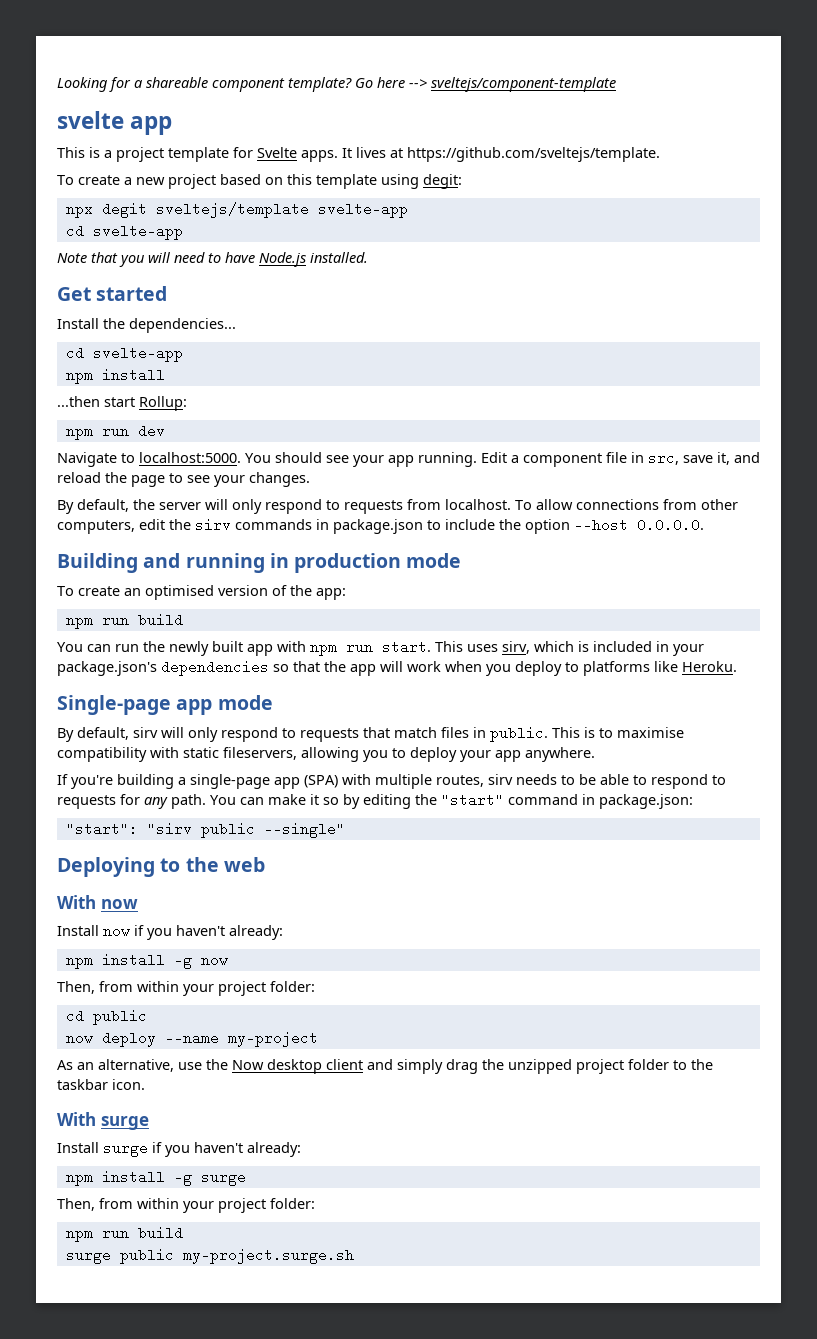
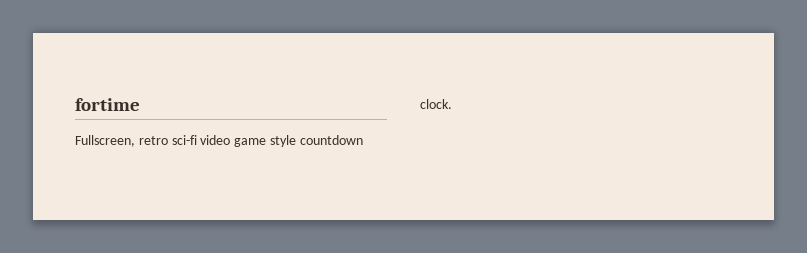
- Looking for a shareable component template? Go here --> sveltejs/component-template
- svelte app
- This is a project template for Svelte apps. It lives at https://github.com/sveltejs/template.
- To create a new project based on this template using degit:
- npx degit sveltejs/template svelte-app
- cd svelte-app
- Note that you will need to have Node.js installed.
- Get started
- Install the dependencies...
- cd svelte-app
- npm install
- ...then start Rollup:
- npm run dev
- Navigate to localhost:5000. You should see your app running. Edit a component file in src, save it, and reload the page to see your changes.
- By default, the server will only respond to requests from localhost. To allow connections from other computers, edit the sirv commands in package.json to include the option --host 0.0.0.0.
- Building and running in production mode
- To create an optimised version of the app:
- npm run build
- You can run the newly built app with npm run start. This uses sirv, which is included in your package.json's dependencies so that the app will work when you deploy to platforms like Heroku.
- Single-page app mode
- By default, sirv will only respond to requests that match files in public. This is to maximise compatibility with static fileservers, allowing you to deploy your app anywhere.
- If you're building a single-page app (SPA) with multiple routes, sirv needs to be able to respond to requests for any path. You can make it so by editing the "start" command in package.json:
- "start": "sirv public --single"
- Deploying to the web
- With now
- Install now if you haven't already:
- npm install -g now
- Then, from within your project folder:
- cd public
- now deploy --name my-project
- As an alternative, use the Now desktop client and simply drag the unzipped project folder to the taskbar icon.
- With surge
- Install surge if you haven't already:
- npm install -g surge
- Then, from within your project folder:
- npm run build
- surge public my-project.surge.sh
+ fortime
+ Fullscreen, retro sci-fi video game style countdown clock.

